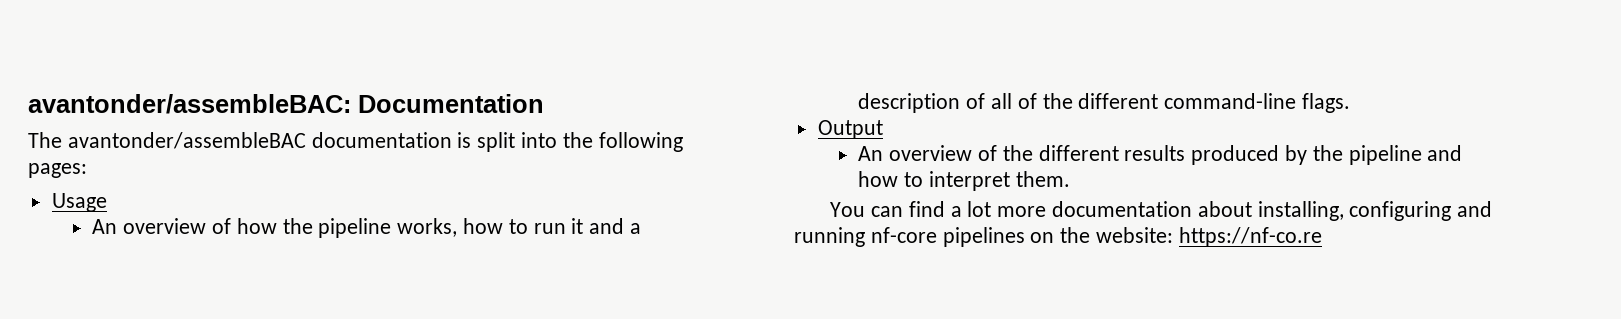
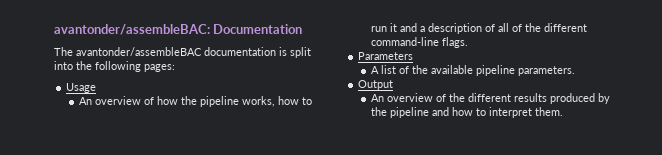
+ Parameters
+ A list of the available pipeline parameters.
- You can find a lot more documentation about installing, configuring and running nf-core pipelines on the website: https://nf-co.re

